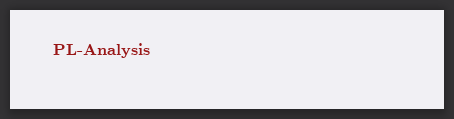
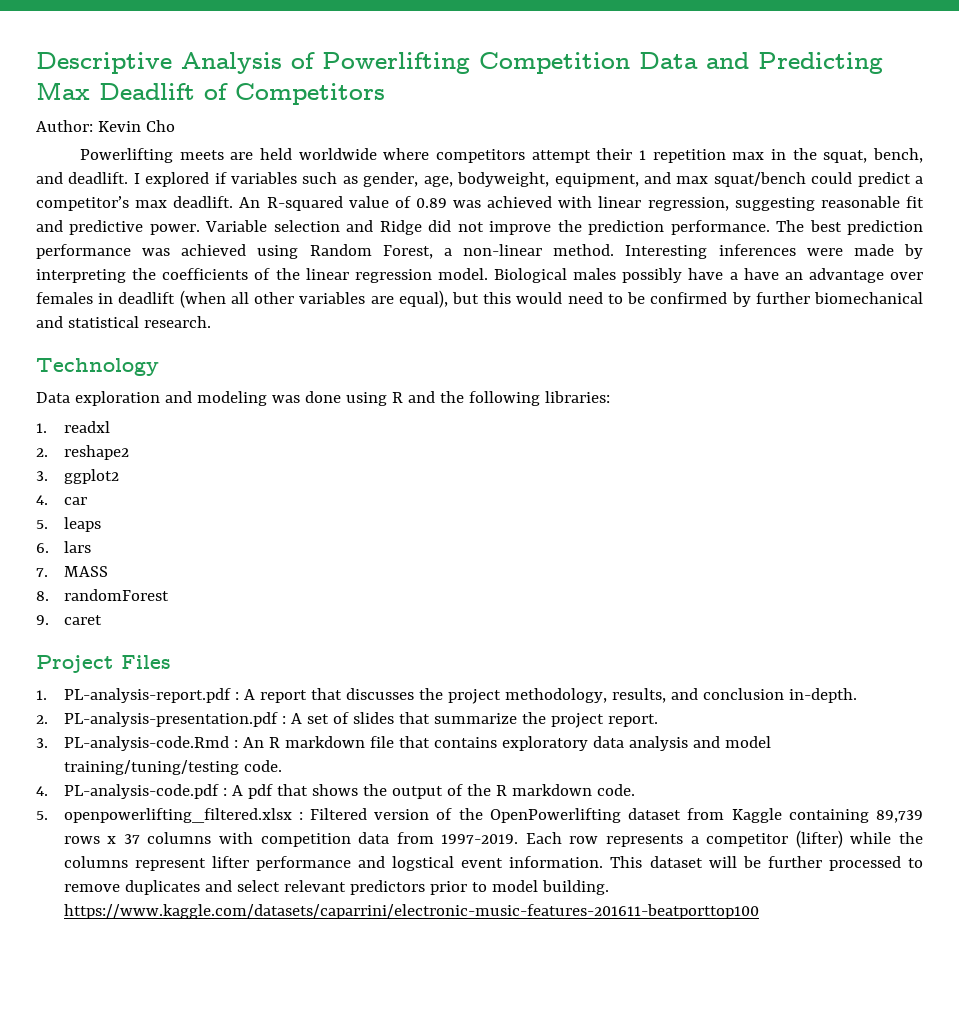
- PL-Analysis
+ Descriptive Analysis of Powerlifting Competition Data and Predicting Max Deadlift of Competitors
+ Author: Kevin Cho
+ Powerlifting meets are held worldwide where competitors attempt their 1 repetition max in the squat, bench, and deadlift. I explored if variables such as gender, age, bodyweight, equipment, and max squat/bench could predict a competitor’s max deadlift. An R-squared value of 0.89 was achieved with linear regression, suggesting reasonable fit and predictive power. Variable selection and Ridge did not improve the prediction performance. The best prediction performance was achieved using Random Forest, a non-linear method. Interesting inferences were made by interpreting the coefficients of the linear regression model. Biological males possibly have a have an advantage over females in deadlift (when all other variables are equal), but this would need to be confirmed by further biomechanical and statistical research.
+ Technology
+ Data exploration and modeling was done using R and the following libraries:
+ 1. readxl
+ 2. reshape2
+ 3. ggplot2
+ 4. car
+ 5. leaps
+ 6. lars
+ 7. MASS
+ 8. randomForest
+ 9. caret
+ Project Files
+ 1. PL-analysis-report.pdf : A report that discusses the project methodology, results, and conclusion in-depth.
+ 2. PL-analysis-presentation.pdf : A set of slides that summarize the project report.
+ 3. PL-analysis-code.Rmd : An R markdown file that contains exploratory data analysis and model training/tuning/testing code.
+ 4. PL-analysis-code.pdf : A pdf that shows the output of the R markdown code.
+ 5. openpowerlifting_filtered.xlsx : Filtered version of the OpenPowerlifting dataset from Kaggle containing 89,739 rows x 37 columns with competition data from 1997-2019. Each row represents a competitor (lifter) while the columns represent lifter performance and logstical event information. This dataset will be further processed to remove duplicates and select relevant predictors prior to model building. https://www.kaggle.com/datasets/caparrini/electronic-music-features-201611-beatporttop100

